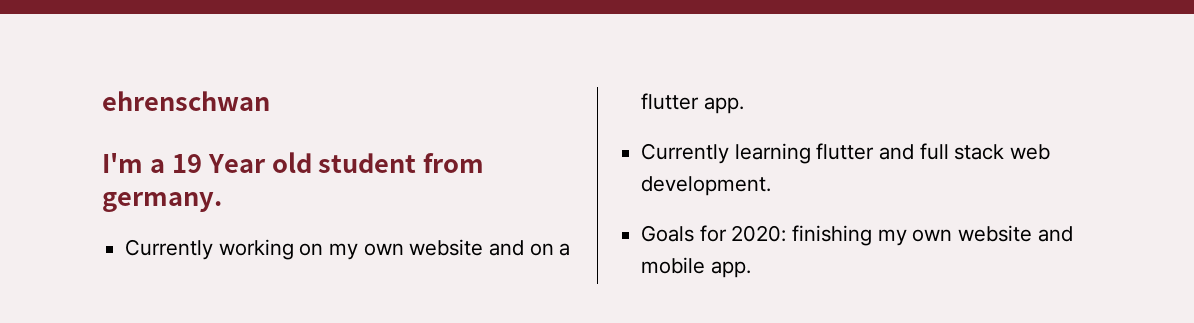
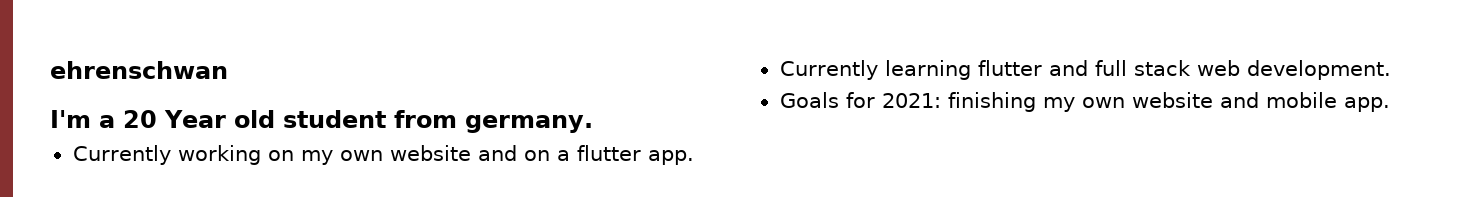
- I'm a 19 Year old student from germany.
+ I'm a 20 Year old student from germany.
- Goals for 2020: finishing my own website and mobile app.
+ Goals for 2021: finishing my own website and mobile app.

